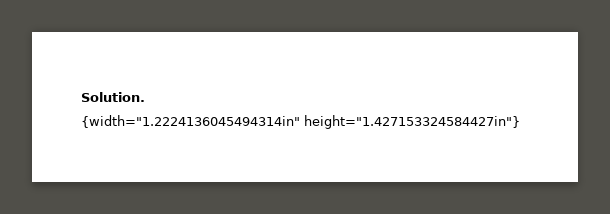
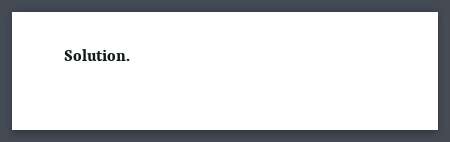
- {width="1.2224136045494314in" height="1.427153324584427in"}

